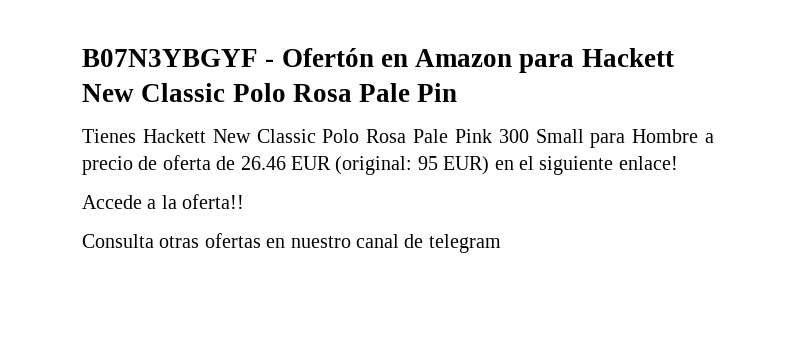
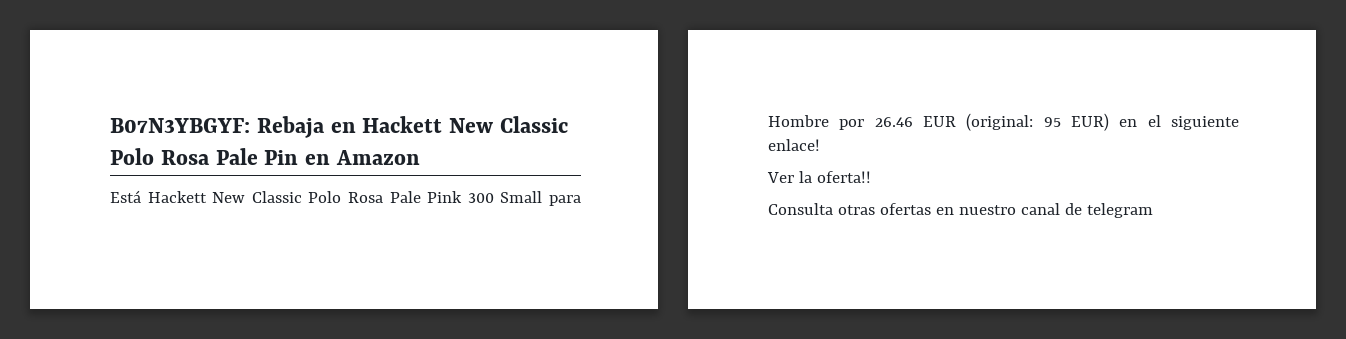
- B07N3YBGYF - Ofertón en Amazon para Hackett New Classic Polo Rosa Pale Pin
- Tienes Hackett New Classic Polo Rosa Pale Pink 300 Small para Hombre a precio de oferta de 26.46 EUR (original: 95 EUR) en el siguiente enlace!
+ B07N3YBGYF: Rebaja en Hackett New Classic Polo Rosa Pale Pin en Amazon
+ Está Hackett New Classic Polo Rosa Pale Pink 300 Small para Hombre por 26.46 EUR (original: 95 EUR) en el siguiente enlace!
- Accede a la oferta!!
+ Ver la oferta!!

